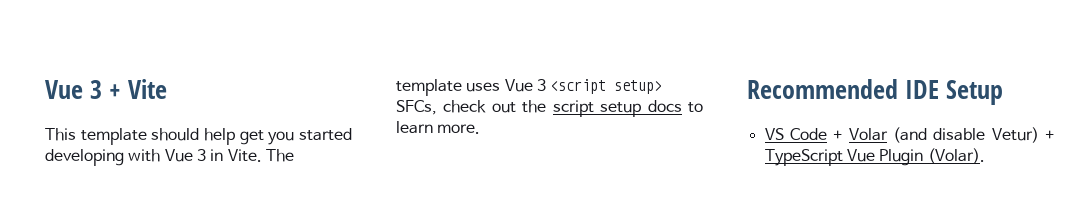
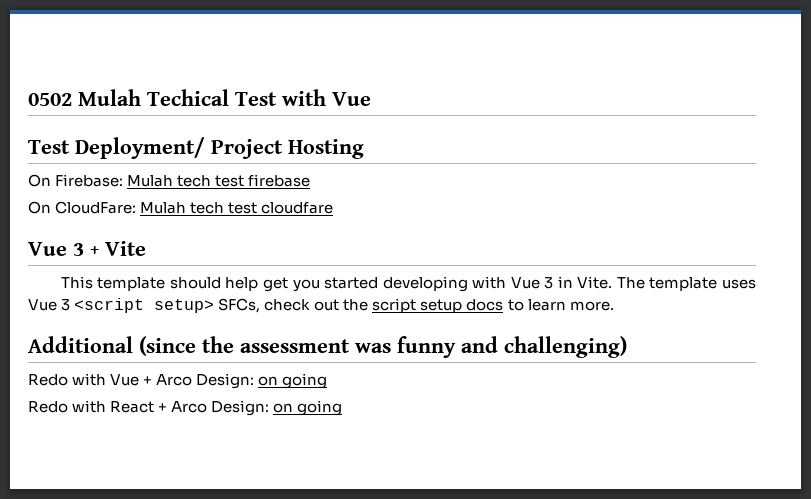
+ 0502 Mulah Techical Test with Vue
+ Test Deployment/ Project Hosting
+ On Firebase: Mulah tech test firebase
+ On CloudFare: Mulah tech test cloudfare
- Recommended IDE Setup
- VS Code + Volar (and disable Vetur) + TypeScript Vue Plugin (Volar).
+ Additional (since the assessment was funny and challenging)
+ Redo with Vue + Arco Design: on going
+ Redo with React + Arco Design: on going

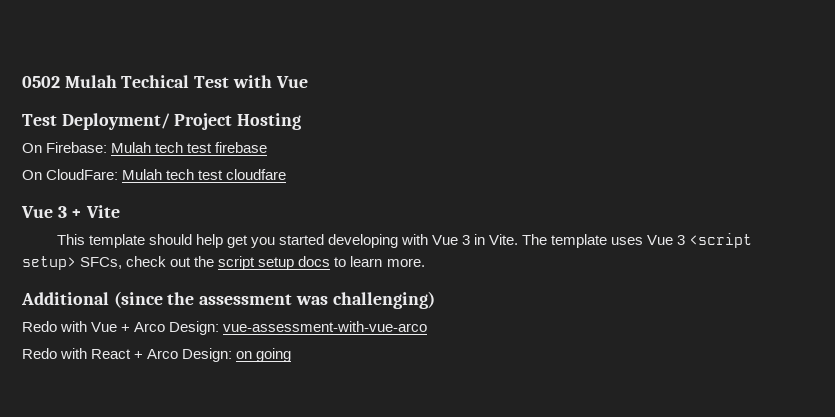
- Additional (since the assessment was funny and challenging)
+ Additional (since the assessment was challenging)
- Redo with Vue + Arco Design: on going
+ Redo with Vue + Arco Design: vue-assessment-with-vue-arco

